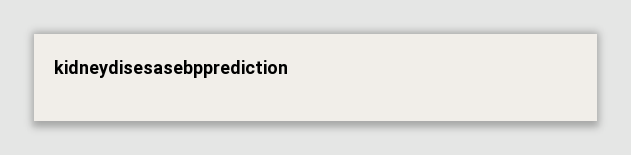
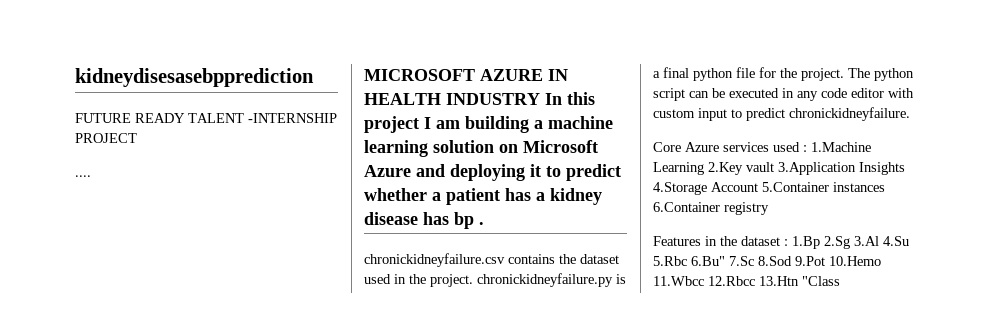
+ FUTURE READY TALENT -INTERNSHIP PROJECT
+ ....
+ MICROSOFT AZURE IN HEALTH INDUSTRY In this project I am building a machine learning solution on Microsoft Azure and deploying it to predict whether a patient has a kidney disease has bp .
+ chronickidneyfailure.csv contains the dataset used in the project. chronickidneyfailure.py is a final python file for the project. The python script can be executed in any code editor with custom input to predict chronickidneyfailure.
+ Core Azure services used : 1.Machine Learning 2.Key vault 3.Application Insights 4.Storage Account 5.Container instances 6.Container registry
+ Features in the dataset : 1.Bp 2.Sg 3.Al 4.Su 5.Rbc 6.Bu" 7.Sc 8.Sod 9.Pot 10.Hemo 11.Wbcc 12.Rbcc 13.Htn "Class

